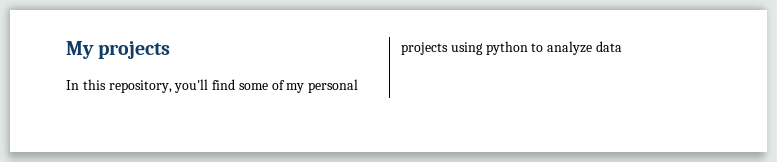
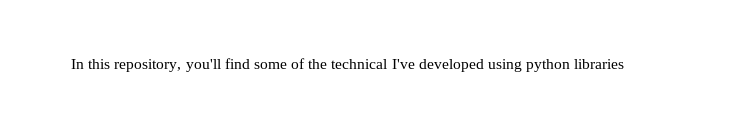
- My projects
- In this repository, you'll find some of my personal projects using python to analyze data
+ In this repository, you'll find some of the technical I've developed using python libraries

